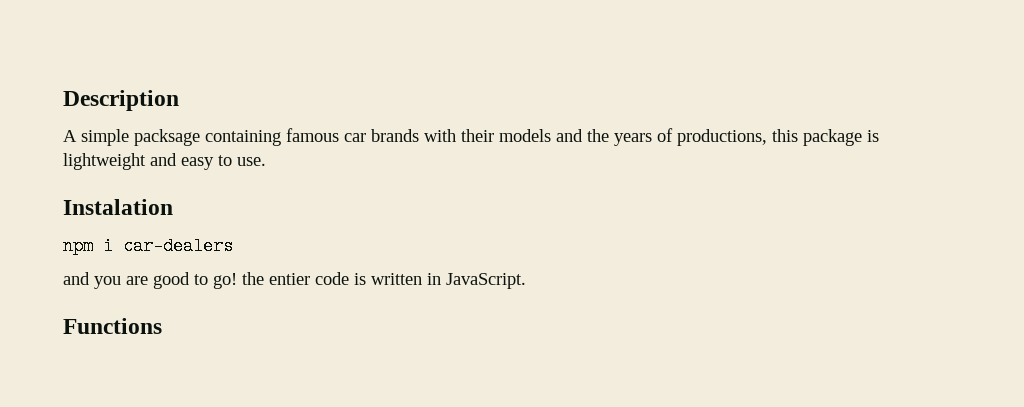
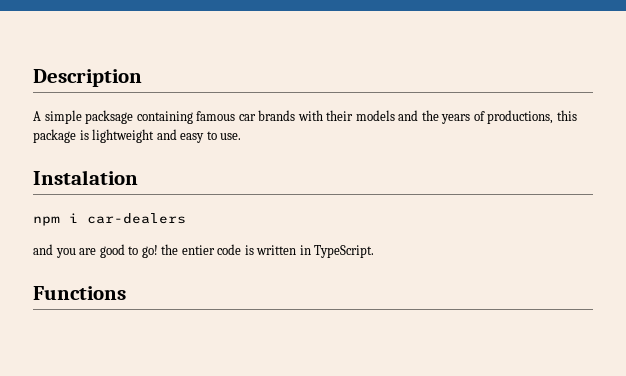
- and you are good to go! the entier code is written in JavaScript.
+ and you are good to go! the entier code is written in TypeScript.

